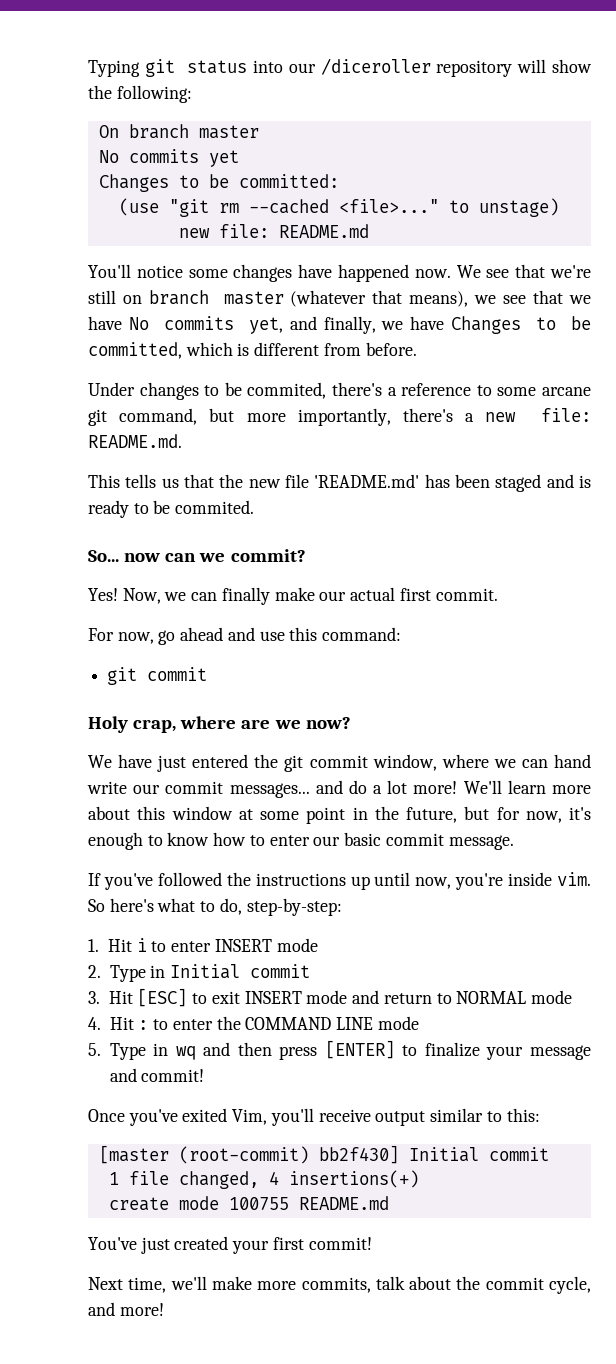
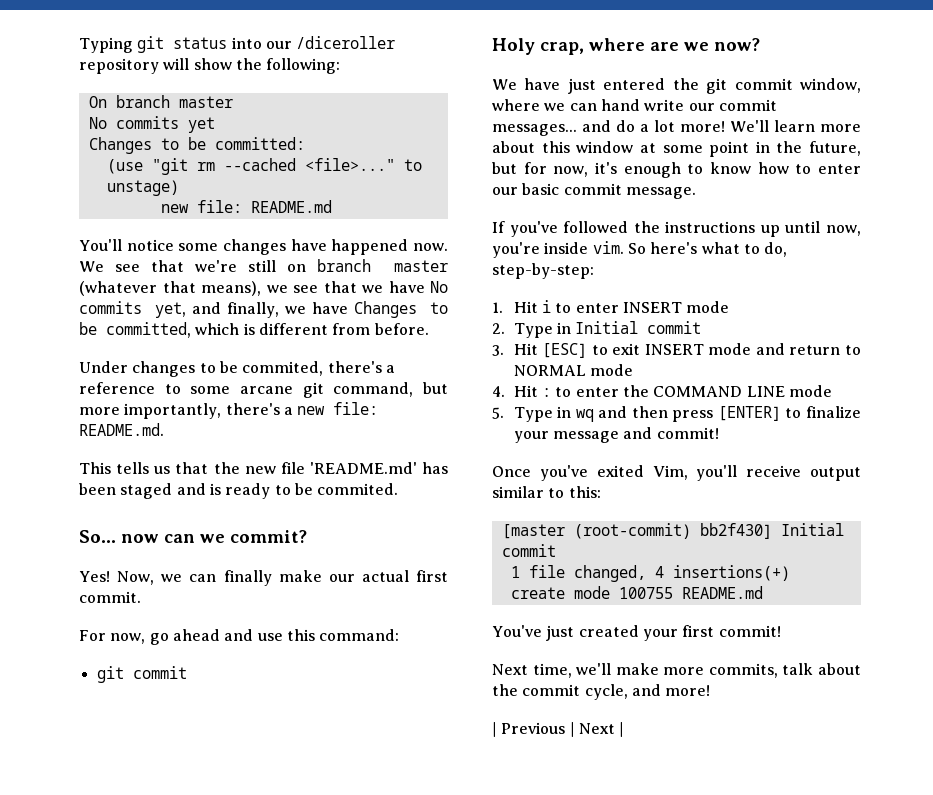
+ | Previous | Next |

